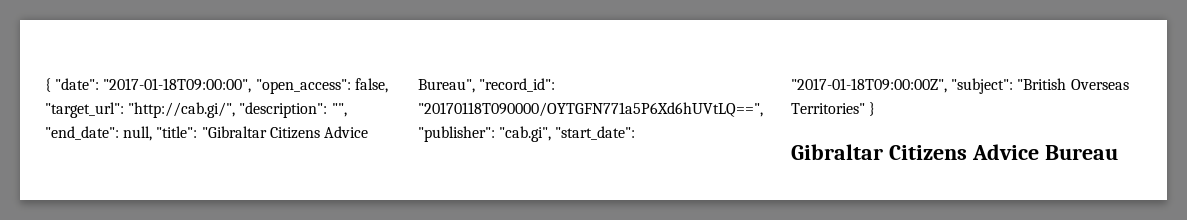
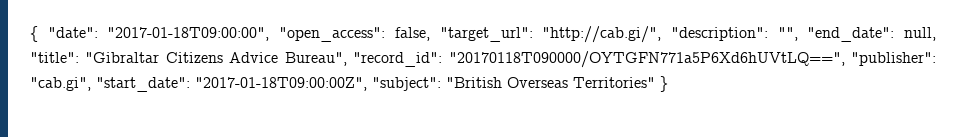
- Gibraltar Citizens Advice Bureau

